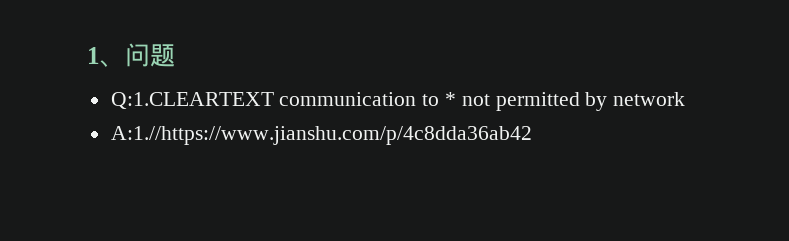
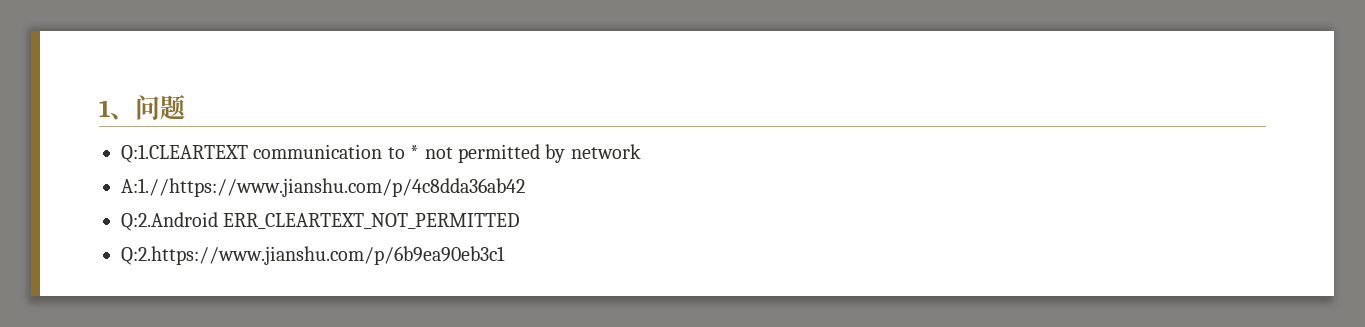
+ Q:2.Android ERR_CLEARTEXT_NOT_PERMITTED
+ Q:2.https://www.jianshu.com/p/6b9ea90eb3c1

